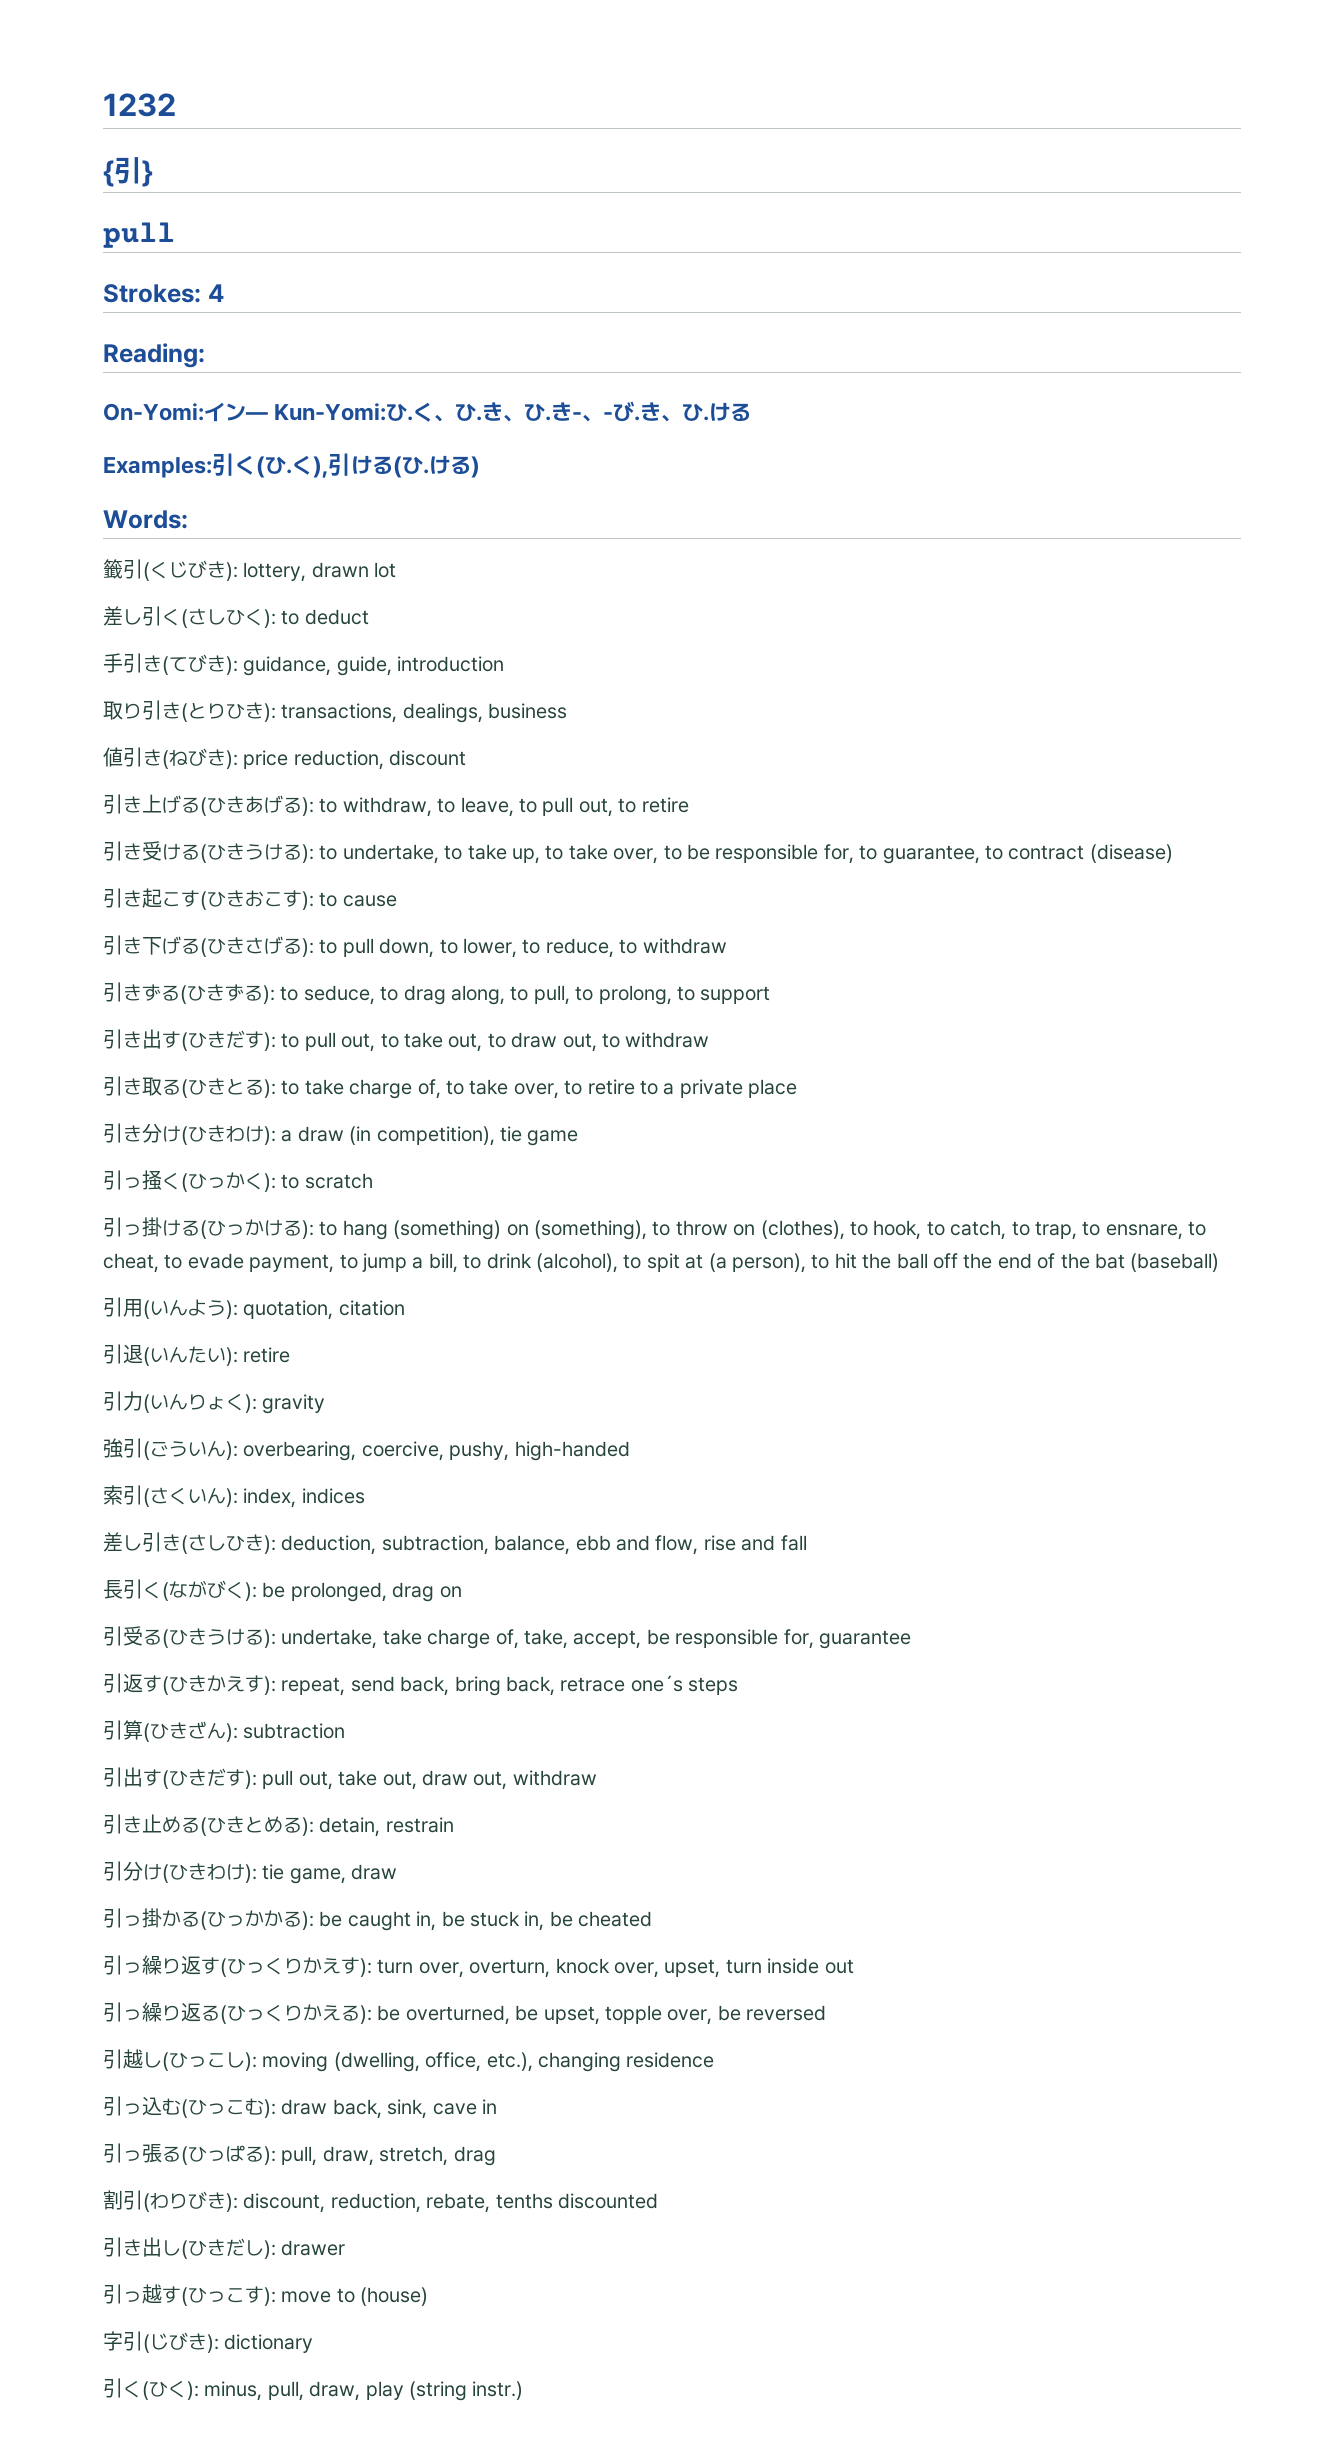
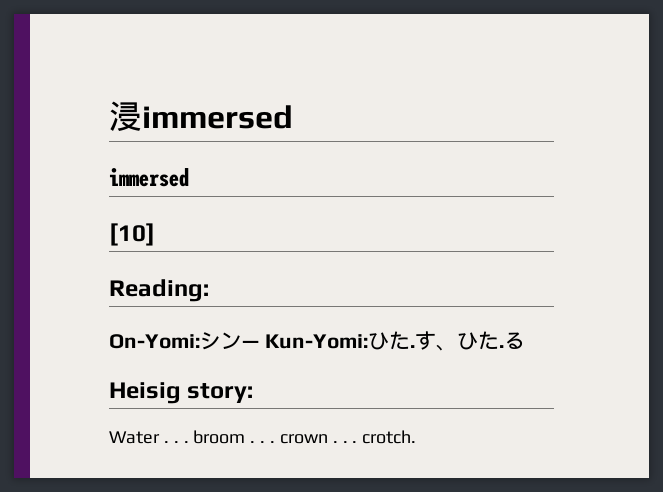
- 1232
- {引}
- pull
- Strokes: 4
+ 浸immersed
+ immersed
+ [10]
- On-Yomi:イン— Kun-Yomi:ひ.く、ひ.き、ひ.き-、-び.き、ひ.ける
- Examples:引く(ひ.く),引ける(ひ.ける)
- Words:
- 籤引(くじびき): lottery, drawn lot
- 差し引く(さしひく): to deduct
- 手引き(てびき): guidance, guide, introduction
- 取り引き(とりひき): transactions, dealings, business
- 値引き(ねびき): price reduction, discount
- 引き上げる(ひきあげる): to withdraw, to leave, to pull out, to retire
- 引き受ける(ひきうける): to undertake, to take up, to take over, to be responsible for, to guarantee, to contract (disease)
- 引き起こす(ひきおこす): to cause
- 引き下げる(ひきさげる): to pull down, to lower, to reduce, to withdraw
- 引きずる(ひきずる): to seduce, to drag along, to pull, to prolong, to support
- 引き出す(ひきだす): to pull out, to take out, to draw out, to withdraw
- 引き取る(ひきとる): to take charge of, to take over, to retire to a private place
- 引き分け(ひきわけ): a draw (in competition), tie game
- 引っ掻く(ひっかく): to scratch
- 引っ掛ける(ひっかける): to hang (something) on (something), to throw on (clothes), to hook, to catch, to trap, to ensnare, to cheat, to evade payment, to jump a bill, to drink (alcohol), to spit at (a person), to hit the ball off the end of the bat (baseball)
- 引用(いんよう): quotation, citation
- 引退(いんたい): retire
- 引力(いんりょく): gravity
- 強引(ごういん): overbearing, coercive, pushy, high-handed
- 索引(さくいん): index, indices
- 差し引き(さしひき): deduction, subtraction, balance, ebb and flow, rise and fall
- 長引く(ながびく): be prolonged, drag on
- 引受る(ひきうける): undertake, take charge of, take, accept, be responsible for, guarantee
- 引返す(ひきかえす): repeat, send back, bring back, retrace one´s steps
- 引算(ひきざん): subtraction
- 引出す(ひきだす): pull out, take out, draw out, withdraw
- 引き止める(ひきとめる): detain, restrain
- 引分け(ひきわけ): tie game, draw
- 引っ掛かる(ひっかかる): be caught in, be stuck in, be cheated
- 引っ繰り返す(ひっくりかえす): turn over, overturn, knock over, upset, turn inside out
- 引っ繰り返る(ひっくりかえる): be overturned, be upset, topple over, be reversed
- 引越し(ひっこし): moving (dwelling, office, etc.), changing residence
- 引っ込む(ひっこむ): draw back, sink, cave in
- 引っ張る(ひっぱる): pull, draw, stretch, drag
- 割引(わりびき): discount, reduction, rebate, tenths discounted
- 引き出し(ひきだし): drawer
- 引っ越す(ひっこす): move to (house)
- 字引(じびき): dictionary
- 引く(ひく): minus, pull, draw, play (string instr.)
+ On-Yomi:シン— Kun-Yomi:ひた.す、ひた.る
+ Heisig story:
+ Water . . . broom . . . crown . . . crotch.

